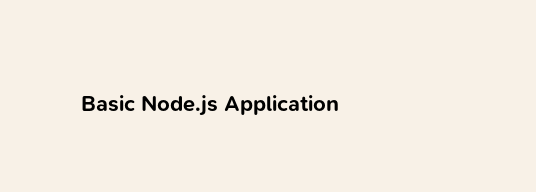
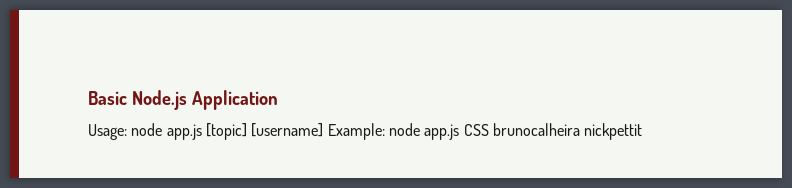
+ Usage: node app.js [topic] [username] Example: node app.js CSS brunocalheira nickpettit

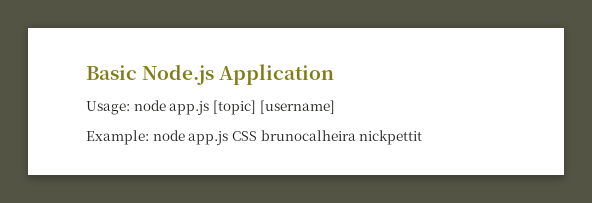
- Usage: node app.js [topic] [username] Example: node app.js CSS brunocalheira nickpettit
+ Usage: node app.js [topic] [username]
+ Example: node app.js CSS brunocalheira nickpettit

